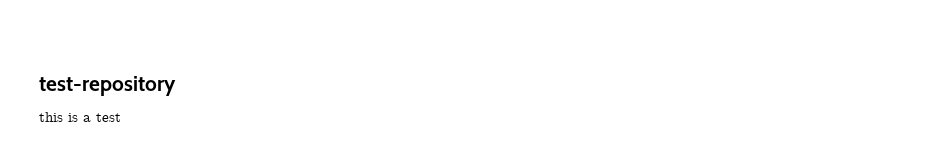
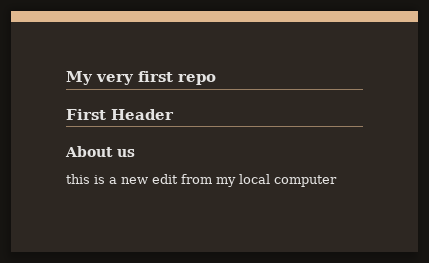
- test-repository
- this is a test
+ My very first repo
+ First Header
+ About us
+ this is a new edit from my local computer

